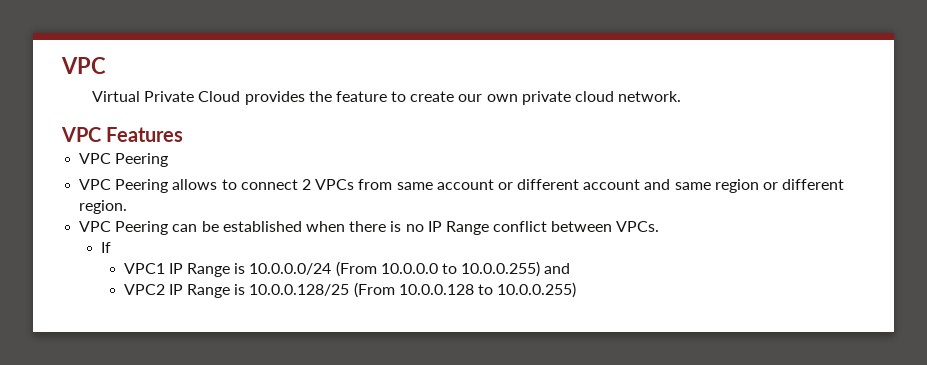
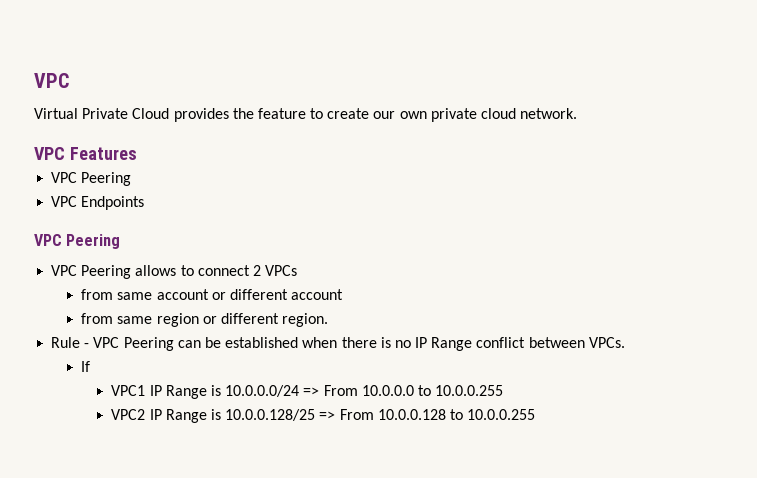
+ VPC Endpoints
+ VPC Peering
- VPC Peering allows to connect 2 VPCs from same account or different account and same region or different region.
+ VPC Peering allows to connect 2 VPCs
+ from same account or different account
+ from same region or different region.
- VPC Peering can be established when there is no IP Range conflict between VPCs.
+ Rule - VPC Peering can be established when there is no IP Range conflict between VPCs.
- VPC1 IP Range is 10.0.0.0/24 (From 10.0.0.0 to 10.0.0.255) and
+ VPC1 IP Range is 10.0.0.0/24 => From 10.0.0.0 to 10.0.0.255
- VPC2 IP Range is 10.0.0.128/25 (From 10.0.0.128 to 10.0.0.255)
+ VPC2 IP Range is 10.0.0.128/25 => From 10.0.0.128 to 10.0.0.255

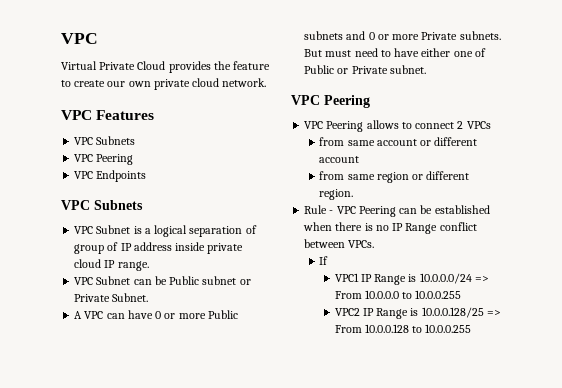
  VPC Features
+ VPC Subnets
  VPC Endpoints
+ VPC Subnets
+ VPC Subnet is a logical separation of group of IP address inside private cloud IP range.
+ VPC Subnet can be Public subnet or Private Subnet.
+ A VPC can have 0 or more Public subnets and 0 or more Private subnets. But must need to have either one of Public or Private subnet.

